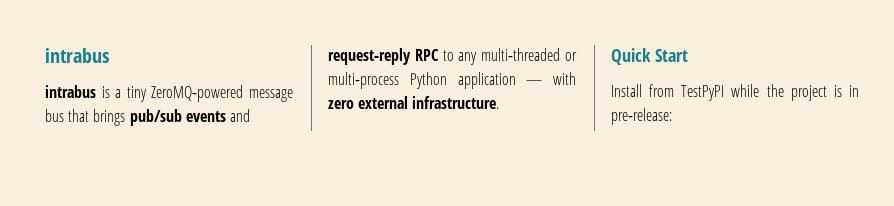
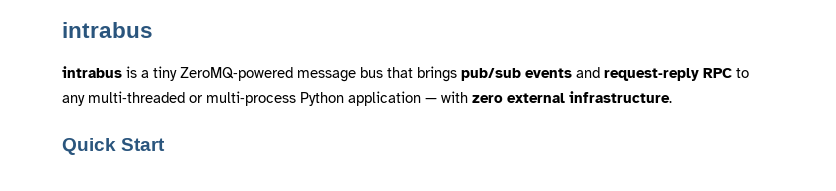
- Install from TestPyPI while the project is in pre‑release:

